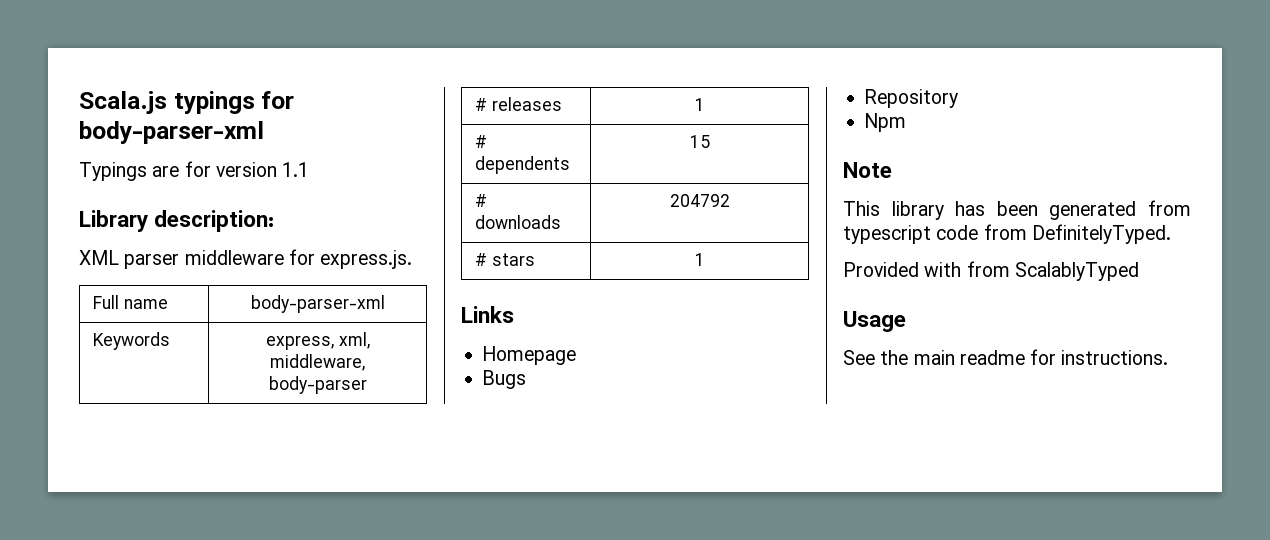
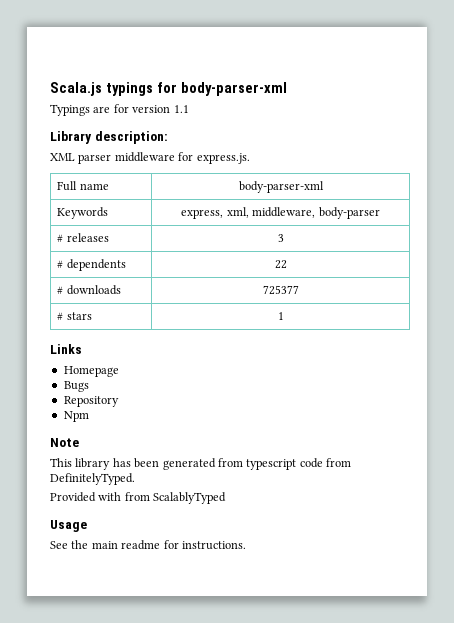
- # releases | 1
+ # releases | 3
- # dependents | 15
+ # dependents | 22
- # downloads | 204792
+ # downloads | 725377

